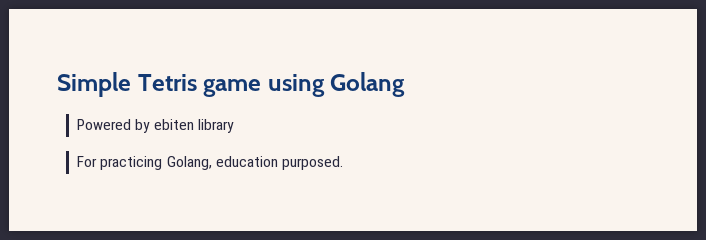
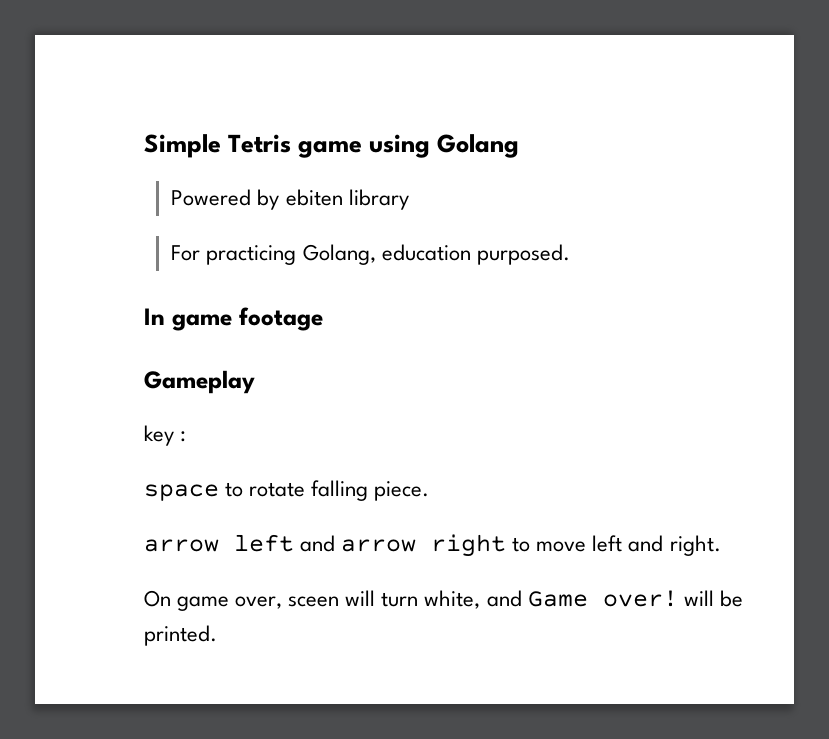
+ In game footage
+ Gameplay
+ key :
+ space to rotate falling piece.
+ arrow left and arrow right to move left and right.
+ On game over, sceen will turn white, and Game over! will be printed.

